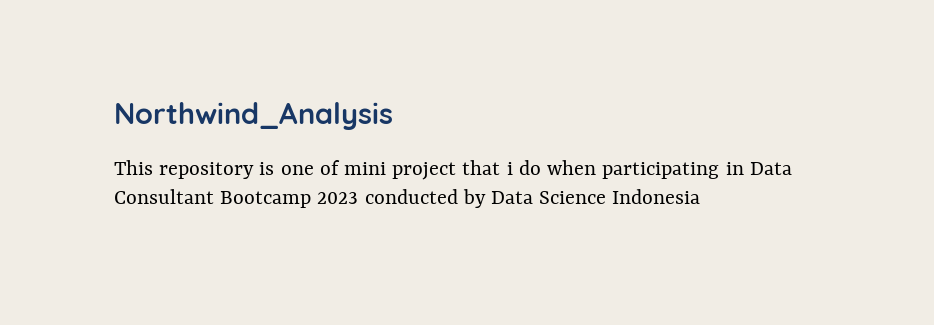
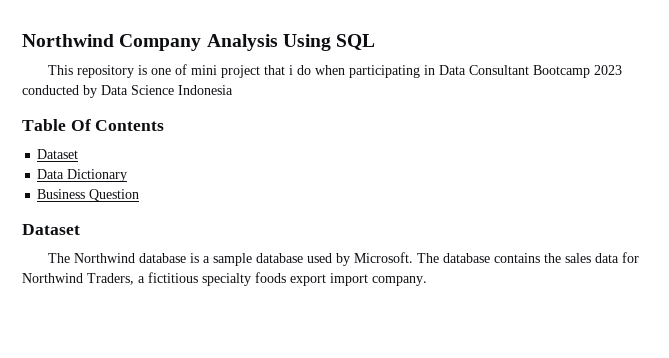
- Northwind_Analysis
+ Northwind Company Analysis Using SQL
+ Table Of Contents
+ Dataset
+ Data Dictionary
+ Business Question
+ Dataset
+ The Northwind database is a sample database used by Microsoft. The database contains the sales data for Northwind Traders, a fictitious specialty foods export import company.

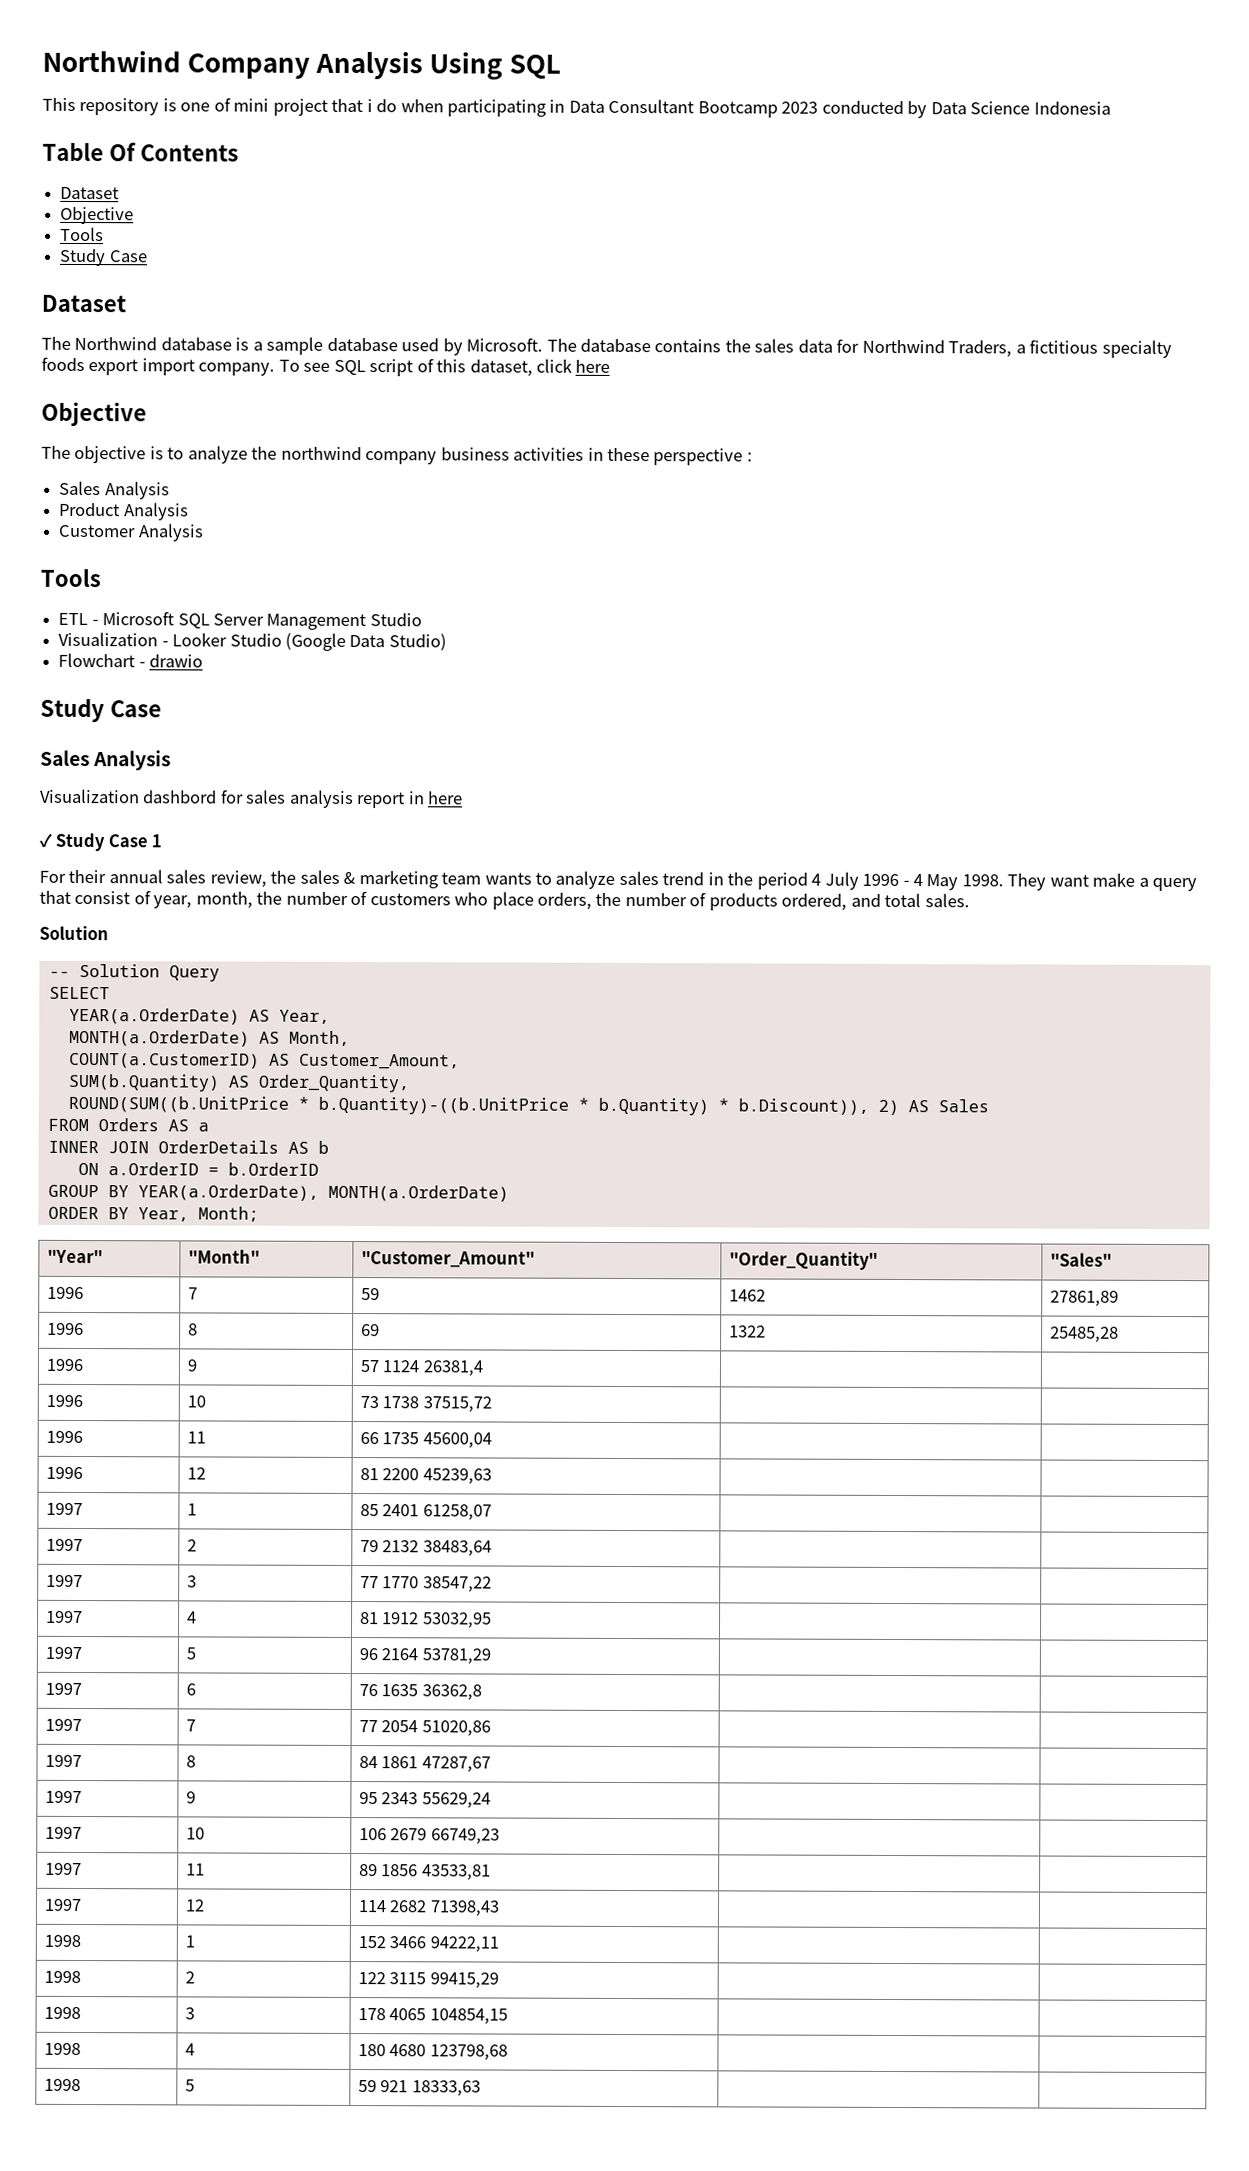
  Table Of Contents
  Dataset
- Data Dictionary
- Business Question
+ Objective
+ Tools
+ Study Case
+ To see SQL script of this dataset, click here
+ Objective
+ The objective is to analyze the northwind company business activities in these perspective :
+ Sales Analysis
+ Product Analysis
+ Customer Analysis
+ Tools
+ ETL - Microsoft SQL Server Management Studio
+ Visualization - Looker Studio (Google Data Studio)
+ Flowchart - drawio
+ Study Case
+ Sales Analysis
+ Visualization dashbord for sales analysis report in here
+ ✓ Study Case 1
+ For their annual sales review, the sales & marketing team wants to analyze sales trend in the period 4 July 1996 - 4 May 1998. They want make a query that consist of year, month, the number of customers who place orders, the number of products ordered, and total sales.
+ Solution
+ -- Solution Query
+ SELECT
+ YEAR(a.OrderDate) AS Year,
+ MONTH(a.OrderDate) AS Month,
+ COUNT(a.CustomerID) AS Customer_Amount,
+ SUM(b.Quantity) AS Order_Quantity,
+ ROUND(SUM((b.UnitPrice * b.Quantity)-((b.UnitPrice * b.Quantity) * b.Discount)), 2) AS Sales
+ FROM Orders AS a
+ INNER JOIN OrderDetails AS b
+ ON a.OrderID = b.OrderID
+ GROUP BY YEAR(a.OrderDate), MONTH(a.OrderDate)
+ ORDER BY Year, Month;
+ "Year" | "Month" | "Customer_Amount" | "Order_Quantity" | "Sales"
+ 1996 | 7 | 59 | 1462 | 27861,89
+ 1996 | 8 | 69 | 1322 | 25485,28
+ 1996 | 9 | 57 1124 26381,4 | |
+ 1996 | 10 | 73 1738 37515,72 | |
+ 1996 | 11 | 66 1735 45600,04 | |
+ 1996 | 12 | 81 2200 45239,63 | |
+ 1997 | 1 | 85 2401 61258,07 | |
+ 1997 | 2 | 79 2132 38483,64 | |
+ 1997 | 3 | 77 1770 38547,22 | |
+ 1997 | 4 | 81 1912 53032,95 | |
+ 1997 | 5 | 96 2164 53781,29 | |
+ 1997 | 6 | 76 1635 36362,8 | |
+ 1997 | 7 | 77 2054 51020,86 | |
+ 1997 | 8 | 84 1861 47287,67 | |
+ 1997 | 9 | 95 2343 55629,24 | |
+ 1997 | 10 | 106 2679 66749,23 | |
+ 1997 | 11 | 89 1856 43533,81 | |
+ 1997 | 12 | 114 2682 71398,43 | |
+ 1998 | 1 | 152 3466 94222,11 | |
+ 1998 | 2 | 122 3115 99415,29 | |
+ 1998 | 3 | 178 4065 104854,15 | |
+ 1998 | 4 | 180 4680 123798,68 | |
+ 1998 | 5 | 59 921 18333,63 | |

